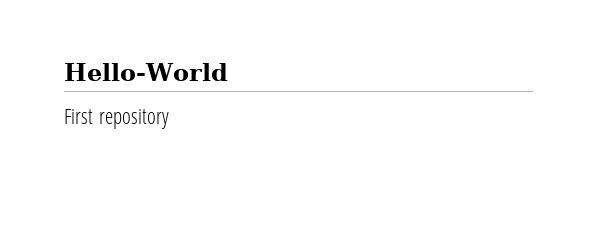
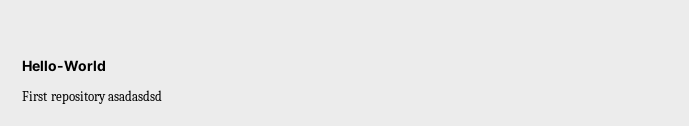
- First repository
+ First repository asadasdsd

